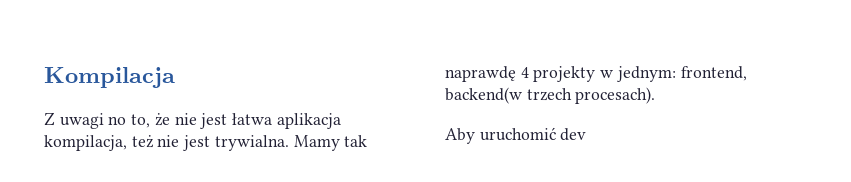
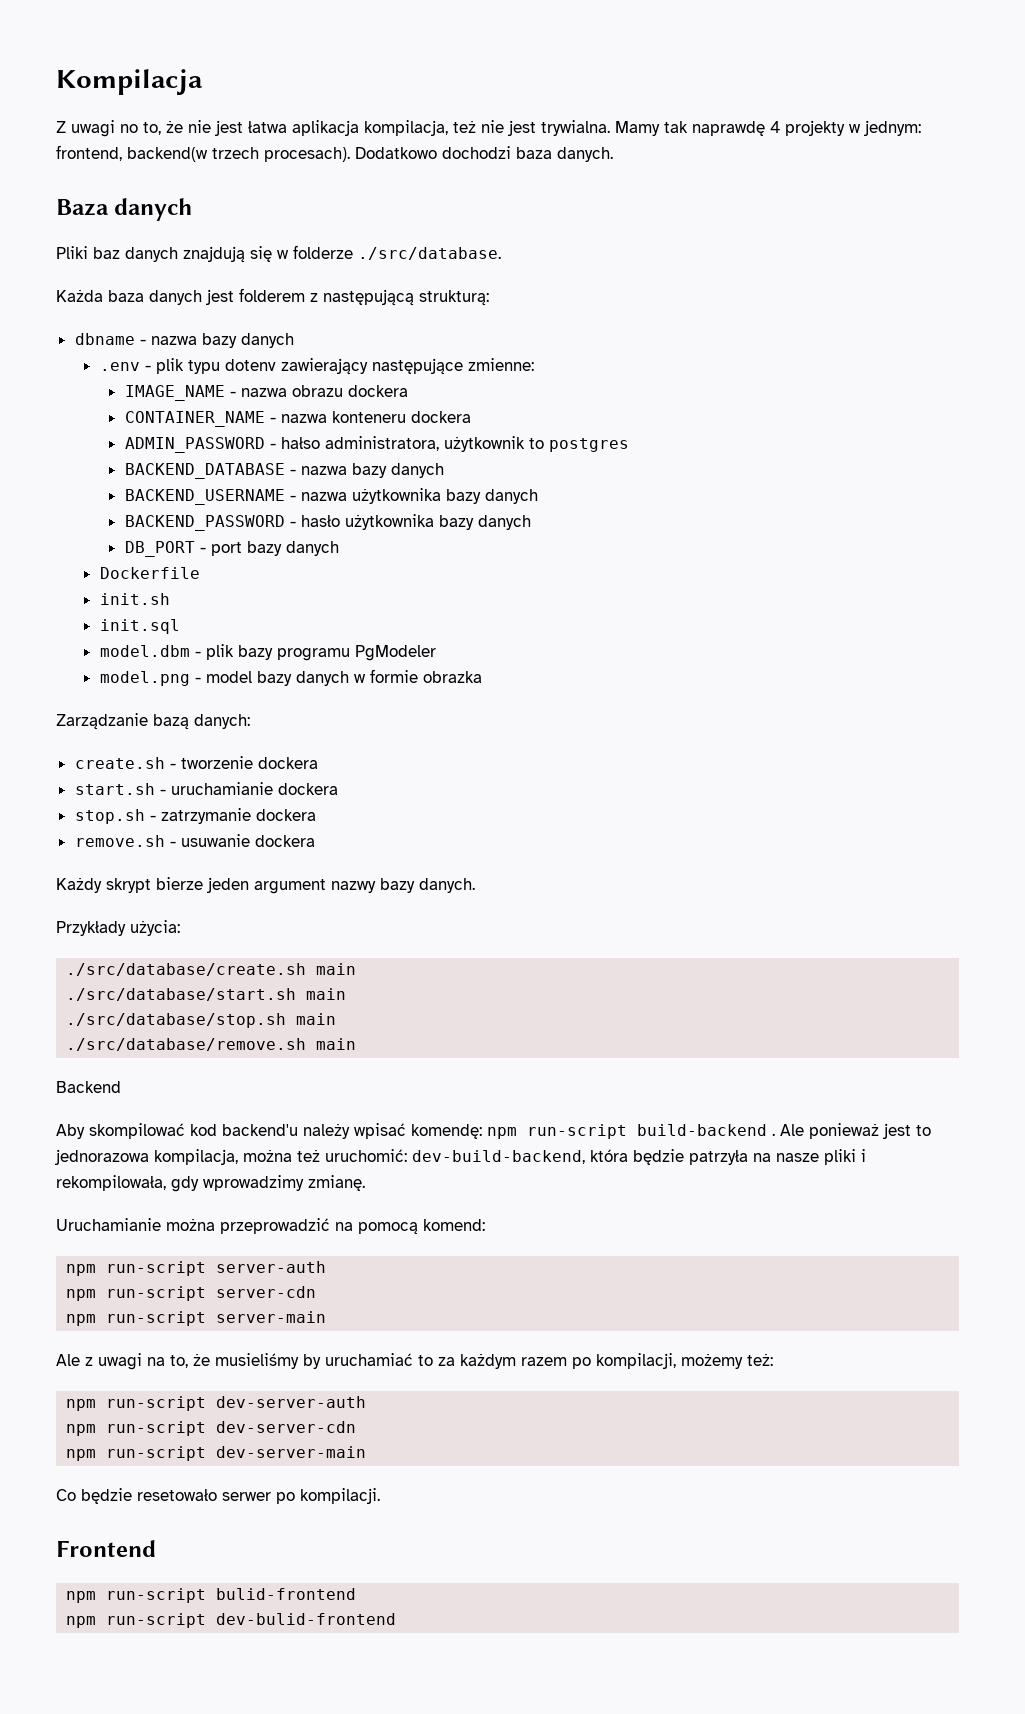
- Mamy tak naprawdę 4 projekty w jednym: frontend, backend(w trzech procesach).
- Aby uruchomić dev
+ Mamy tak naprawdę 4 projekty w jednym: frontend, backend(w trzech procesach). Dodatkowo dochodzi baza danych.
+ Baza danych
+ Pliki baz danych znajdują się w folderze ./src/database.
+ Każda baza danych jest folderem z następującą strukturą:
+ dbname - nazwa bazy danych
+ .env - plik typu dotenv zawierający następujące zmienne:
+ IMAGE_NAME - nazwa obrazu dockera
+ CONTAINER_NAME - nazwa konteneru dockera
+ ADMIN_PASSWORD - hałso administratora, użytkownik to postgres
+ BACKEND_DATABASE - nazwa bazy danych
+ BACKEND_USERNAME - nazwa użytkownika bazy danych
+ BACKEND_PASSWORD - hasło użytkownika bazy danych
+ DB_PORT - port bazy danych
+ Dockerfile
+ init.sh
+ init.sql
+ model.dbm - plik bazy programu PgModeler
+ model.png - model bazy danych w formie obrazka
+ Zarządzanie bazą danych:
+ create.sh - tworzenie dockera
+ start.sh - uruchamianie dockera
+ stop.sh - zatrzymanie dockera
+ remove.sh - usuwanie dockera
+ Każdy skrypt bierze jeden argument nazwy bazy danych.
+ Przykłady użycia:
+ ./src/database/create.sh main
+ ./src/database/start.sh main
+ ./src/database/stop.sh main
+ ./src/database/remove.sh main
+ Backend
+ Aby skompilować kod backend'u należy wpisać komendę: npm run-script build-backend . Ale ponieważ jest to jednorazowa kompilacja, można też uruchomić: dev-build-backend, która będzie patrzyła na nasze pliki i rekompilowała, gdy wprowadzimy zmianę.
+ Uruchamianie można przeprowadzić na pomocą komend:
+ npm run-script server-auth
+ npm run-script server-cdn
+ npm run-script server-main
+ Ale z uwagi na to, że musieliśmy by uruchamiać to za każdym razem po kompilacji, możemy też:
+ npm run-script dev-server-auth
+ npm run-script dev-server-cdn
+ npm run-script dev-server-main
+ Co będzie resetowało serwer po kompilacji.
+ Frontend
+ npm run-script bulid-frontend
+ npm run-script dev-bulid-frontend

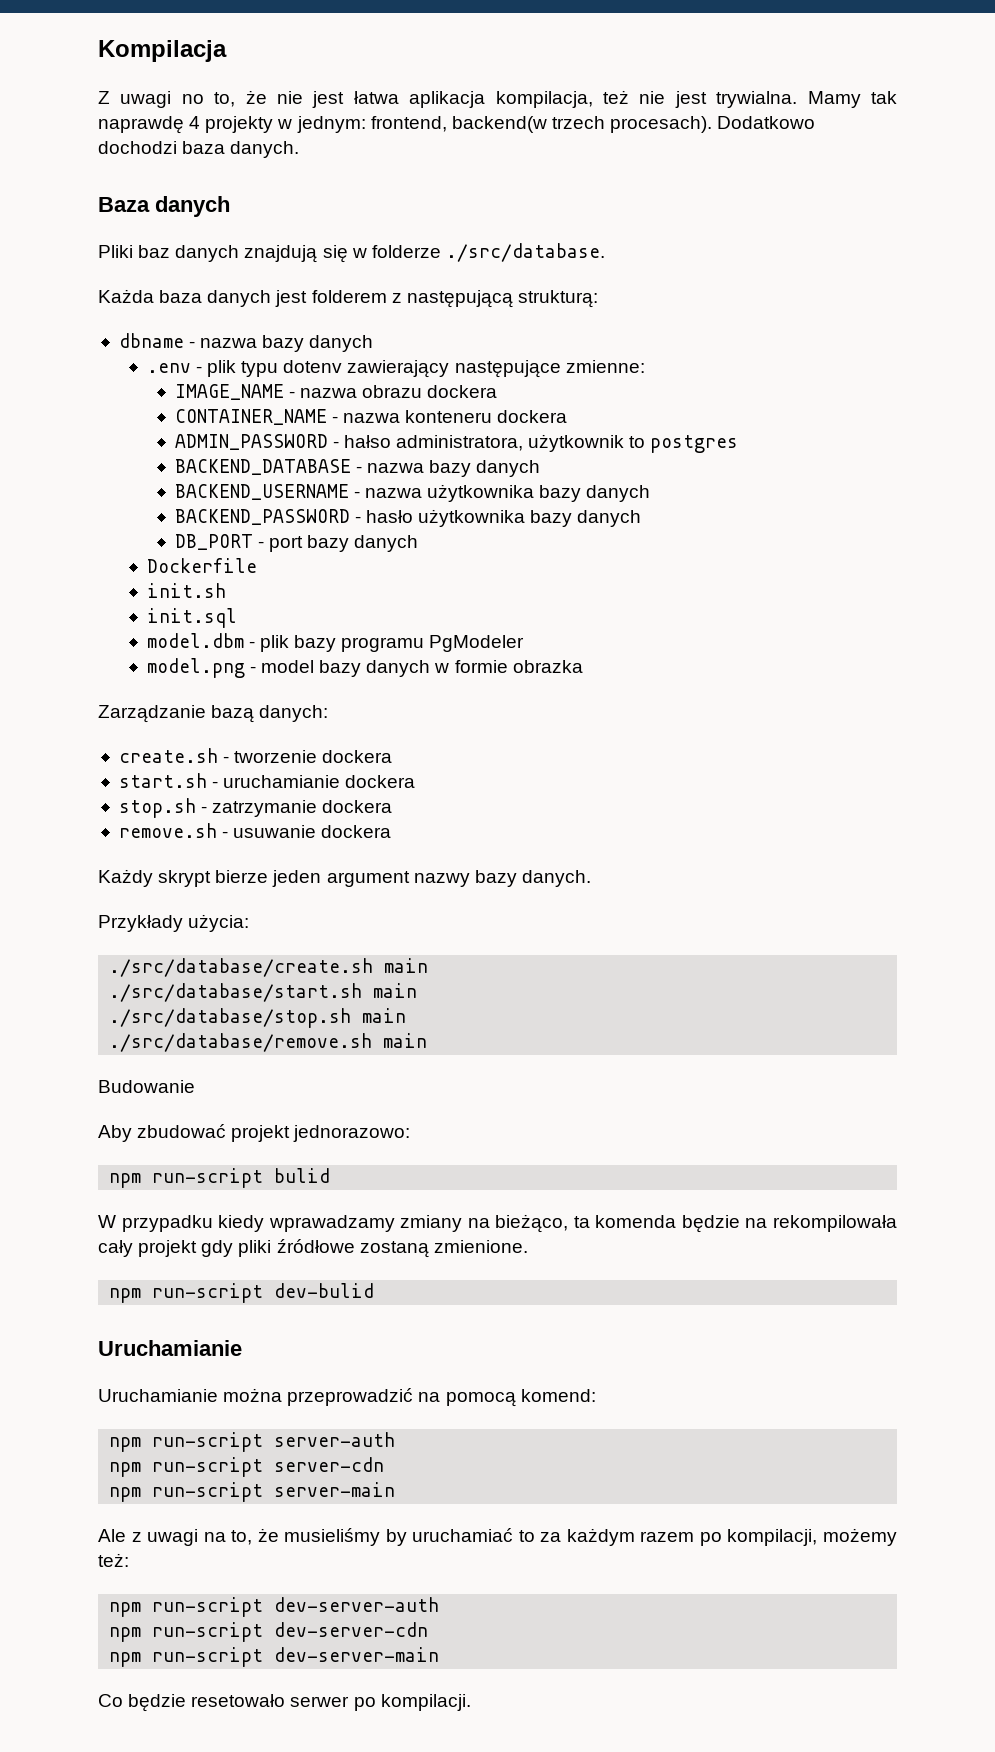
- Backend
+ Budowanie
- Aby skompilować kod backend'u należy wpisać komendę: npm run-script build-backend . Ale ponieważ jest to jednorazowa kompilacja, można też uruchomić: dev-build-backend, która będzie patrzyła na nasze pliki i rekompilowała, gdy wprowadzimy zmianę.
+ Aby zbudować projekt jednorazowo:
+ npm run-script bulid
+ W przypadku kiedy wprawadzamy zmiany na bieżąco, ta komenda będzie na rekompilowała cały projekt gdy pliki źródłowe zostaną zmienione.
+ npm run-script dev-bulid
+ Uruchamianie
- Frontend
- npm run-script bulid-frontend
- npm run-script dev-bulid-frontend

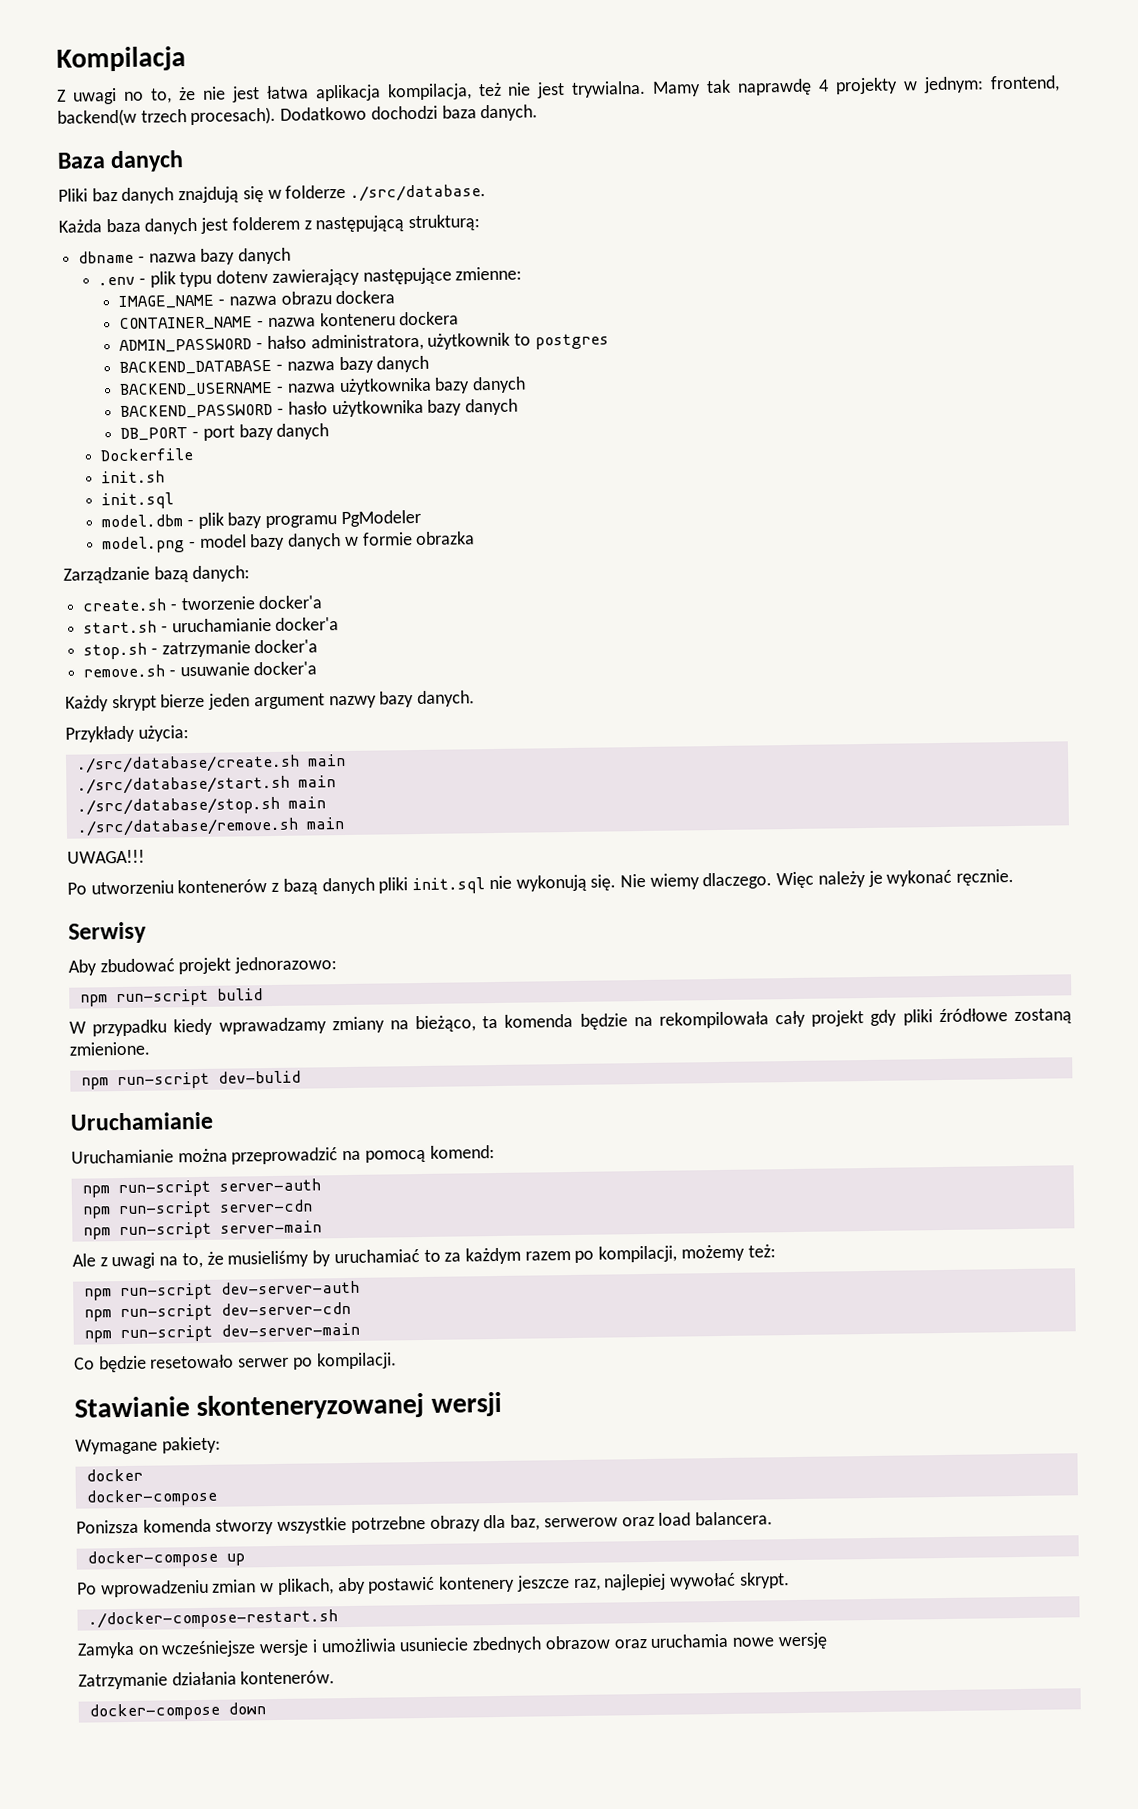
- create.sh - tworzenie dockera
+ create.sh - tworzenie docker'a
- start.sh - uruchamianie dockera
+ start.sh - uruchamianie docker'a
- stop.sh - zatrzymanie dockera
+ stop.sh - zatrzymanie docker'a
- remove.sh - usuwanie dockera
+ remove.sh - usuwanie docker'a
- Budowanie
+ UWAGA!!!
+ Po utworzeniu kontenerów z bazą danych pliki init.sql nie wykonują się. Nie wiemy dlaczego. Więc należy je wykonać ręcznie.
+ Serwisy
+ Stawianie skonteneryzowanej wersji
+ Wymagane pakiety:
+ docker
+ docker-compose
+ Ponizsza komenda stworzy wszystkie potrzebne obrazy dla baz, serwerow oraz load balancera.
+ docker-compose up
+ Po wprowadzeniu zmian w plikach, aby postawić kontenery jeszcze raz, najlepiej wywołać skrypt.
+ ./docker-compose-restart.sh
+ Zamyka on wcześniejsze wersje i umożliwia usuniecie zbednych obrazow oraz uruchamia nowe wersję
+ Zatrzymanie działania kontenerów.
+ docker-compose down

